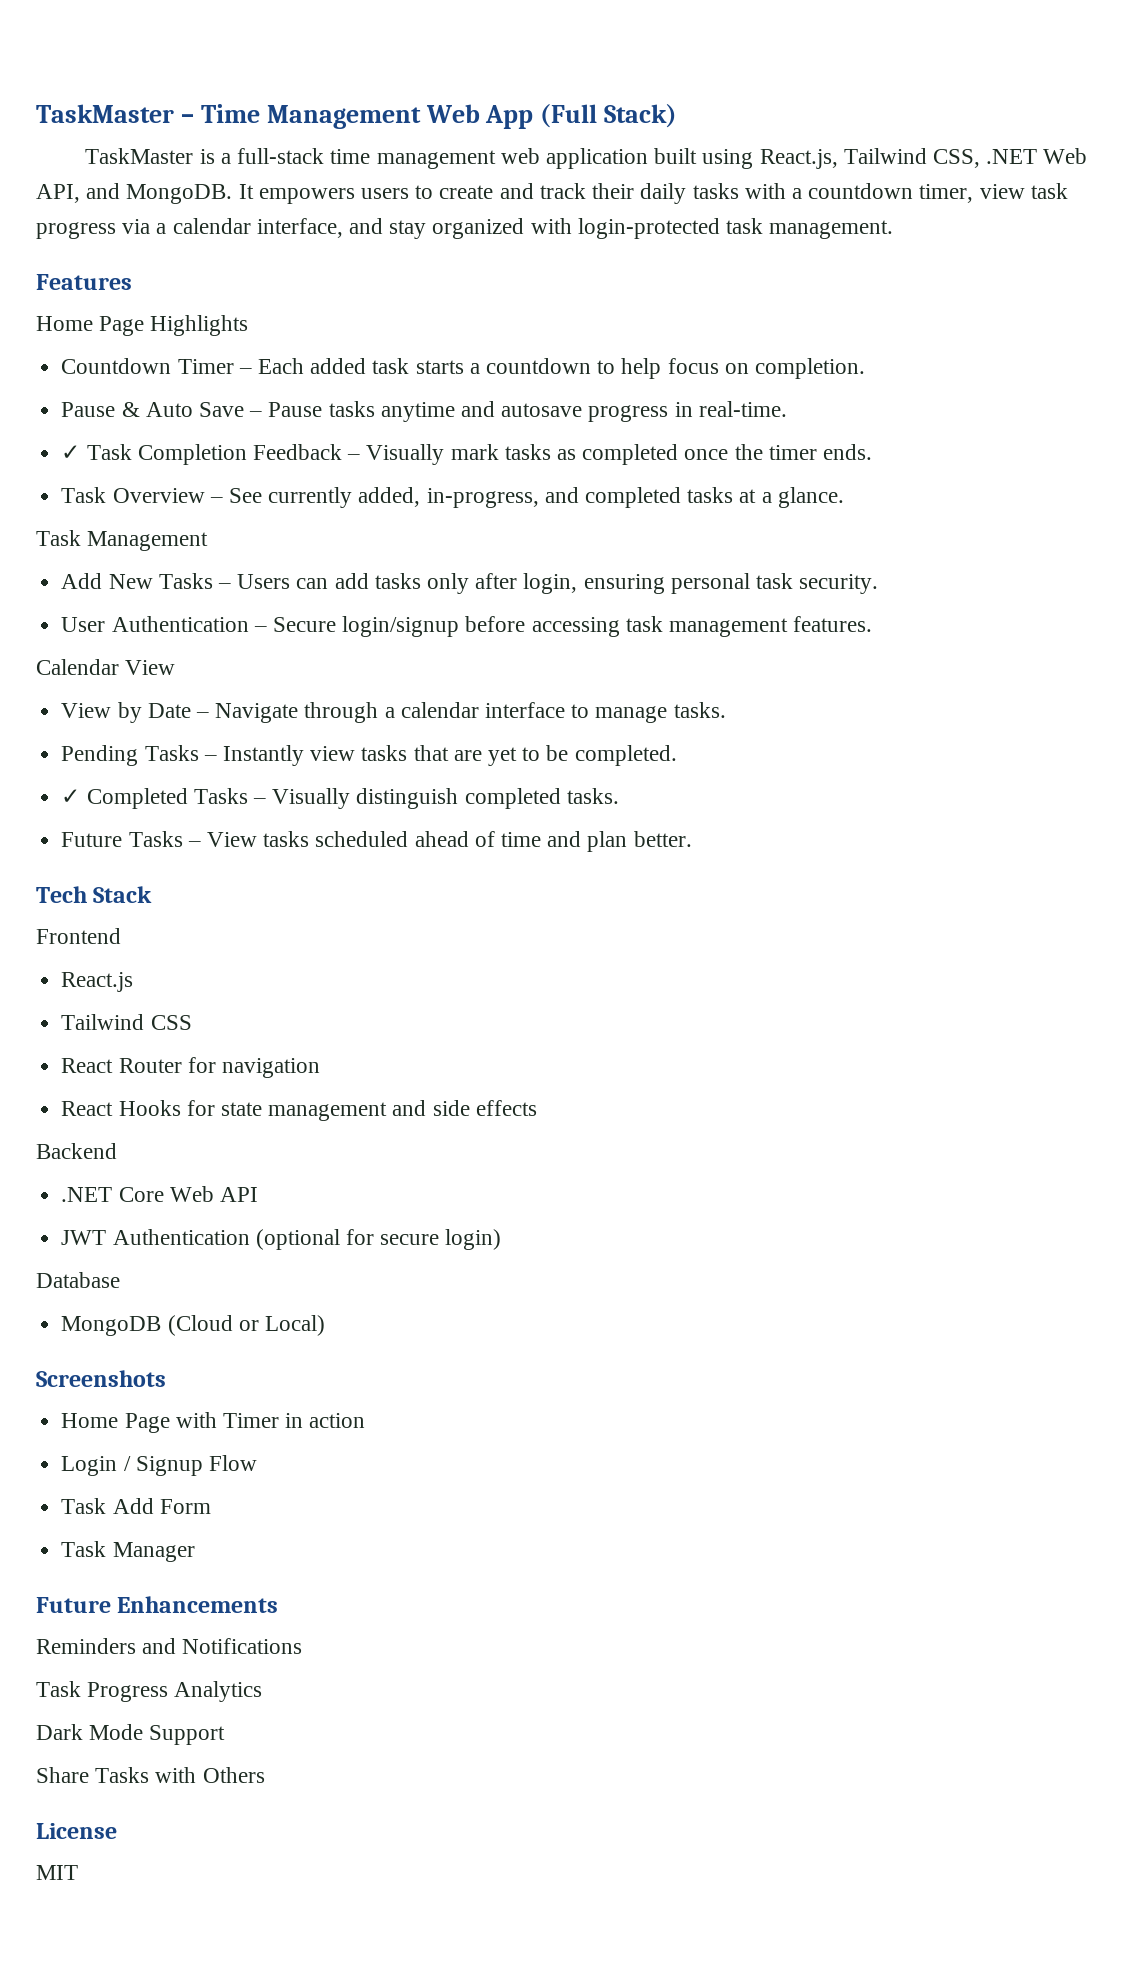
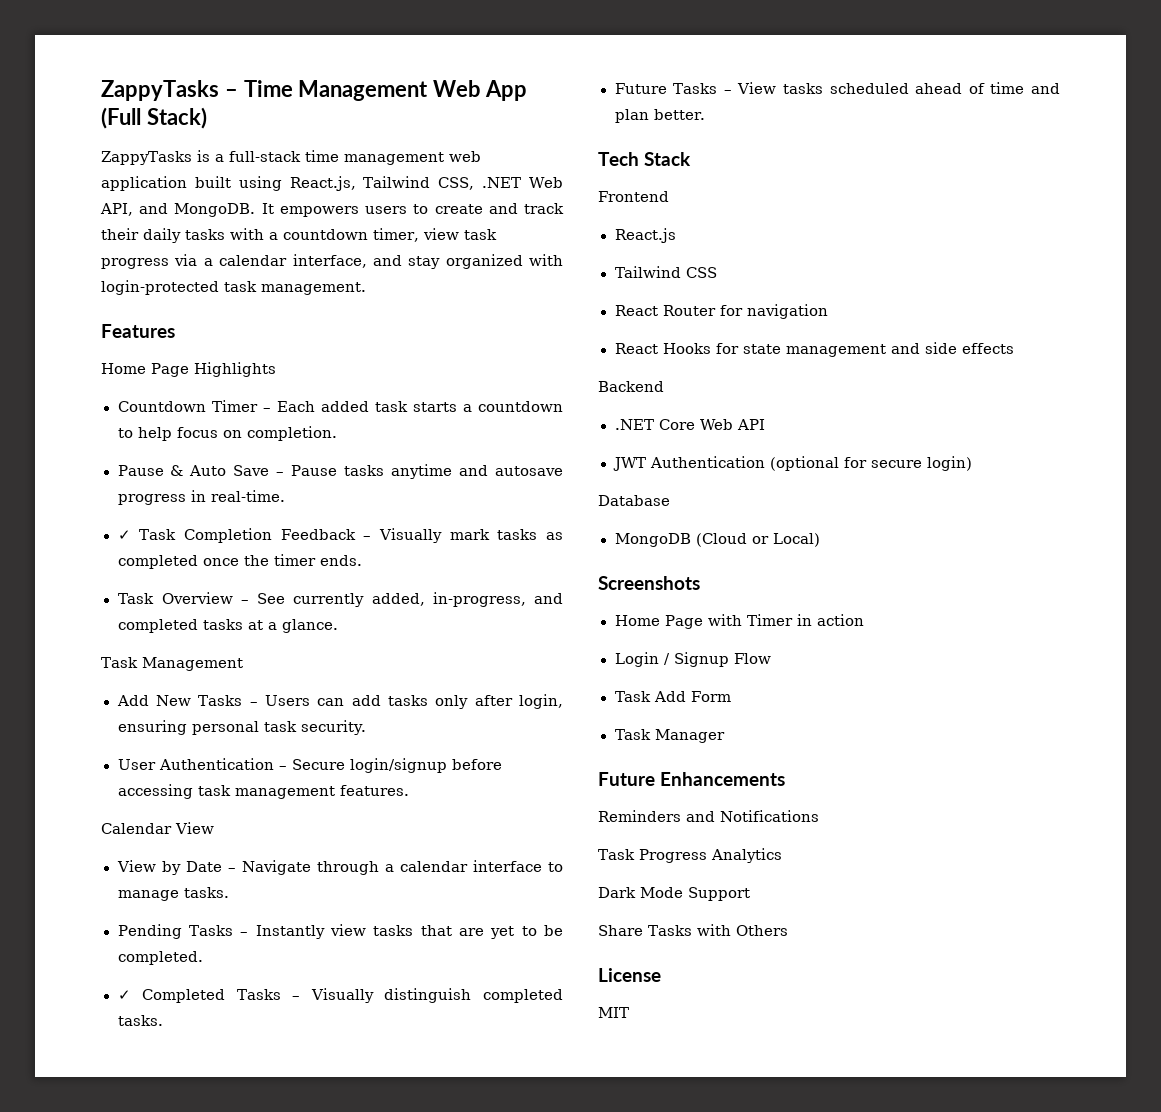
- TaskMaster – Time Management Web App (Full Stack)
+ ZappyTasks – Time Management Web App (Full Stack)
- TaskMaster is a full-stack time management web application built using React.js, Tailwind CSS, .NET Web API, and MongoDB.
+ ZappyTasks is a full-stack time management web application built using React.js, Tailwind CSS, .NET Web API, and MongoDB.

